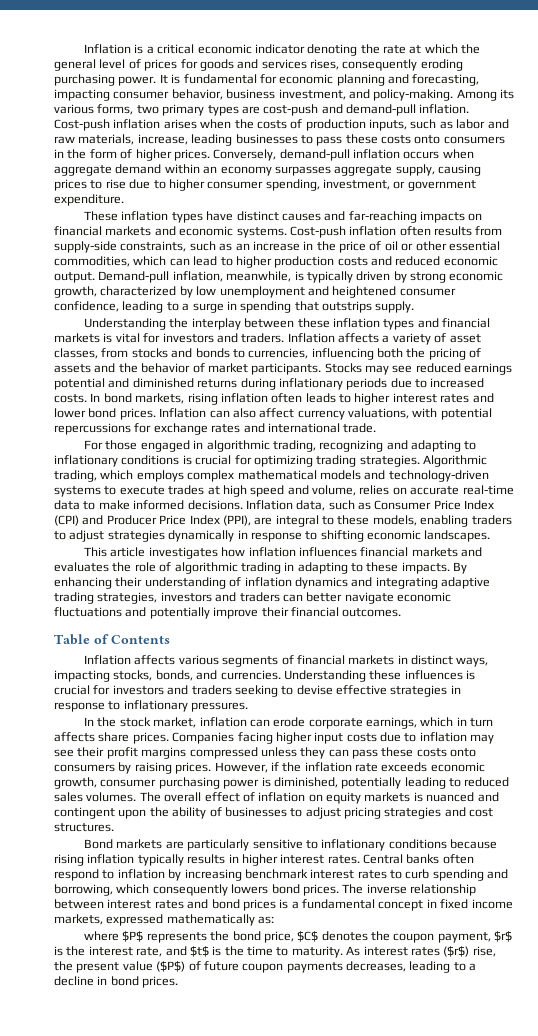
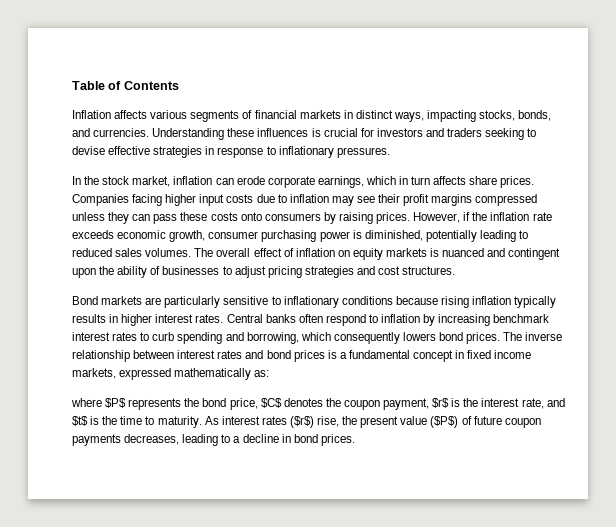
- Inflation is a critical economic indicator denoting the rate at which the general level of prices for goods and services rises, consequently eroding purchasing power. It is fundamental for economic planning and forecasting, impacting consumer behavior, business investment, and policy-making. Among its various forms, two primary types are cost-push and demand-pull inflation. Cost-push inflation arises when the costs of production inputs, such as labor and raw materials, increase, leading businesses to pass these costs onto consumers in the form of higher prices. Conversely, demand-pull inflation occurs when aggregate demand within an economy surpasses aggregate supply, causing prices to rise due to higher consumer spending, investment, or government expenditure.
- These inflation types have distinct causes and far-reaching impacts on financial markets and economic systems. Cost-push inflation often results from supply-side constraints, such as an increase in the price of oil or other essential commodities, which can lead to higher production costs and reduced economic output. Demand-pull inflation, meanwhile, is typically driven by strong economic growth, characterized by low unemployment and heightened consumer confidence, leading to a surge in spending that outstrips supply.
- Understanding the interplay between these inflation types and financial markets is vital for investors and traders. Inflation affects a variety of asset classes, from stocks and bonds to currencies, influencing both the pricing of assets and the behavior of market participants. Stocks may see reduced earnings potential and diminished returns during inflationary periods due to increased costs. In bond markets, rising inflation often leads to higher interest rates and lower bond prices. Inflation can also affect currency valuations, with potential repercussions for exchange rates and international trade.
- For those engaged in algorithmic trading, recognizing and adapting to inflationary conditions is crucial for optimizing trading strategies. Algorithmic trading, which employs complex mathematical models and technology-driven systems to execute trades at high speed and volume, relies on accurate real-time data to make informed decisions. Inflation data, such as Consumer Price Index (CPI) and Producer Price Index (PPI), are integral to these models, enabling traders to adjust strategies dynamically in response to shifting economic landscapes.
- This article investigates how inflation influences financial markets and evaluates the role of algorithmic trading in adapting to these impacts. By enhancing their understanding of inflation dynamics and integrating adaptive trading strategies, investors and traders can better navigate economic fluctuations and potentially improve their financial outcomes.

